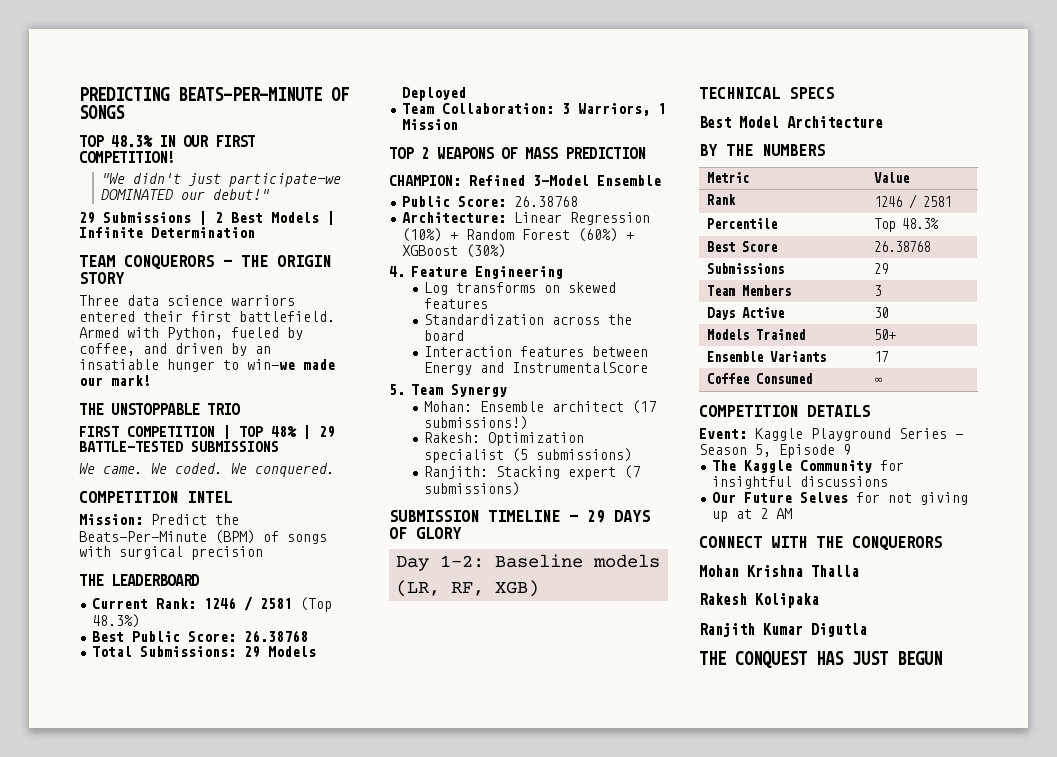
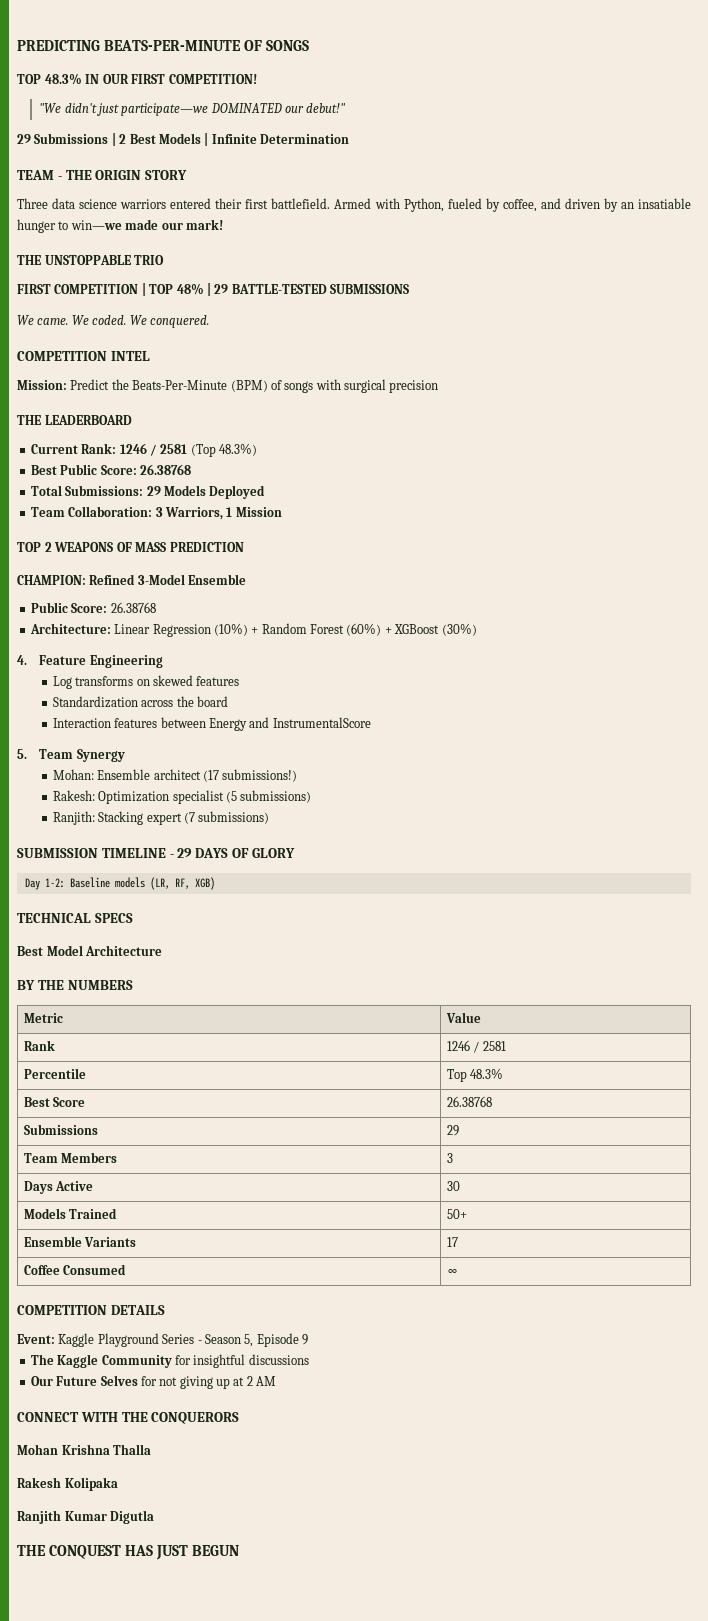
- TEAM CONQUERORS - THE ORIGIN STORY
+ TEAM - THE ORIGIN STORY

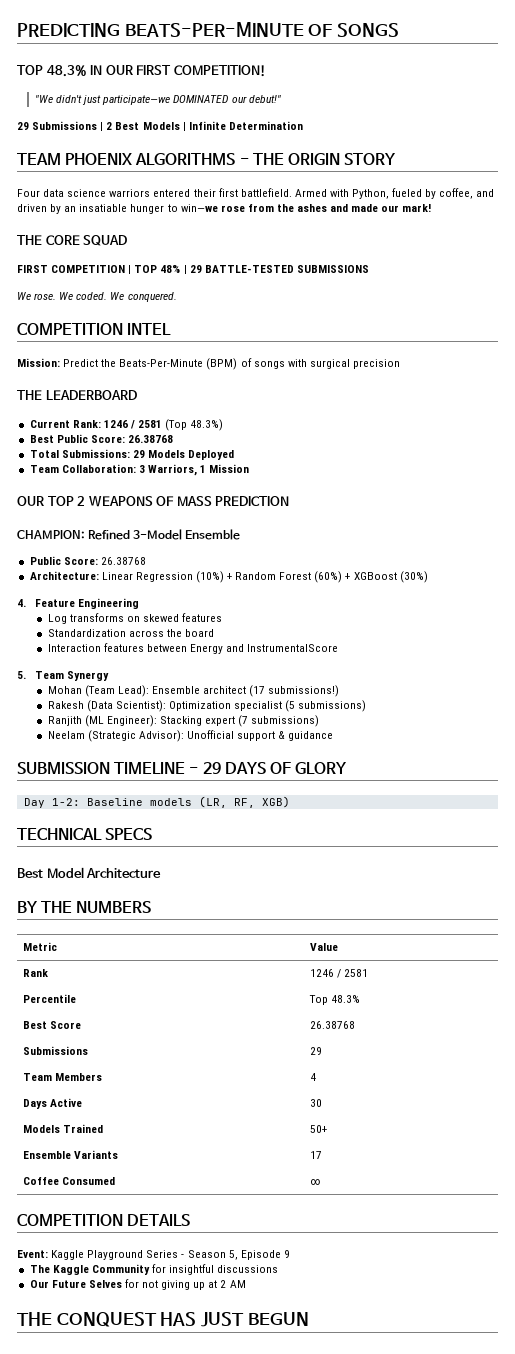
- TEAM - THE ORIGIN STORY
+ TEAM PHOENIX ALGORITHMS - THE ORIGIN STORY
- Three data science warriors entered their first battlefield.
+ Four data science warriors entered their first battlefield.
- Armed with Python, fueled by coffee, and driven by an insatiable hunger to win—we made our mark!
+ Armed with Python, fueled by coffee, and driven by an insatiable hunger to win—we rose from the ashes and made our mark!
- THE UNSTOPPABLE TRIO
+ THE CORE SQUAD
- We came.
+ We rose.
- TOP 2 WEAPONS OF MASS PREDICTION
+ OUR TOP 2 WEAPONS OF MASS PREDICTION
- Mohan: Ensemble architect (17 submissions!)
+ Mohan (Team Lead): Ensemble architect (17 submissions!)
- Rakesh: Optimization specialist (5 submissions)
+ Rakesh (Data Scientist): Optimization specialist (5 submissions)
- Ranjith: Stacking expert (7 submissions)
+ Ranjith (ML Engineer): Stacking expert (7 submissions)
+ Neelam (Strategic Advisor): Unofficial support & guidance
- Team Members | 3
+ Team Members | 4
- CONNECT WITH THE CONQUERORS
- Mohan Krishna Thalla
- Rakesh Kolipaka
- Ranjith Kumar Digutla

